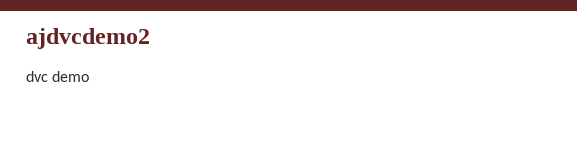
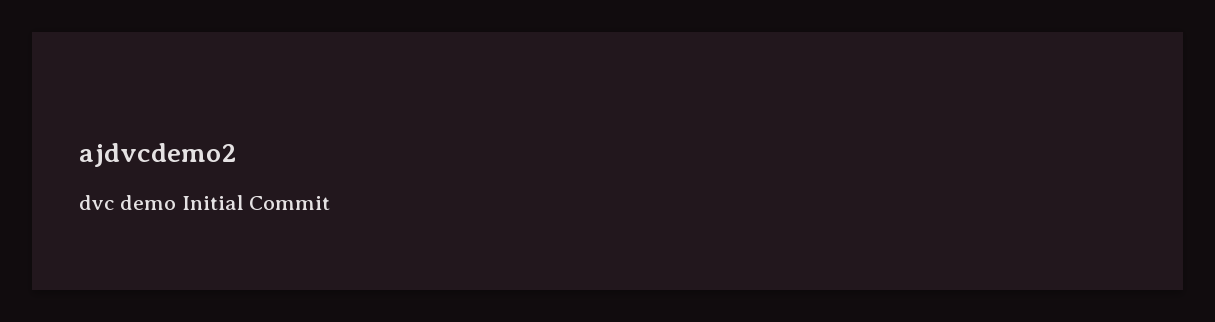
- dvc demo
+ dvc demo Initial Commit

